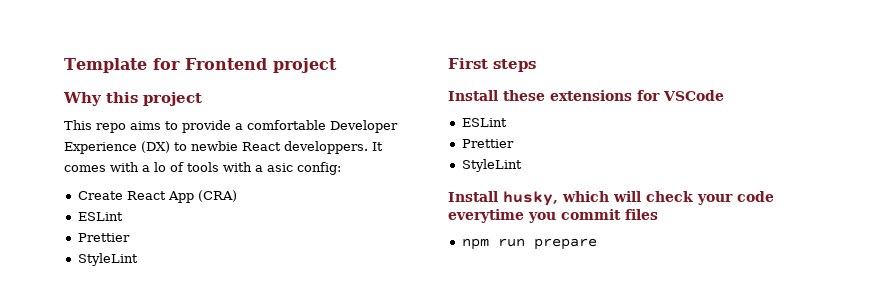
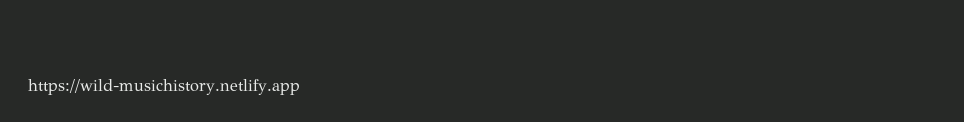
- Template for Frontend project
- Why this project
- This repo aims to provide a comfortable Developer Experience (DX) to newbie React developpers. It comes with a lo of tools with a asic config:
- Create React App (CRA)
- ESLint
- Prettier
- StyleLint
- First steps
- Install these extensions for VSCode
- ESLint
- Prettier
- StyleLint
- Install husky, which will check your code everytime you commit files
- npm run prepare
+ https://wild-musichistory.netlify.app

